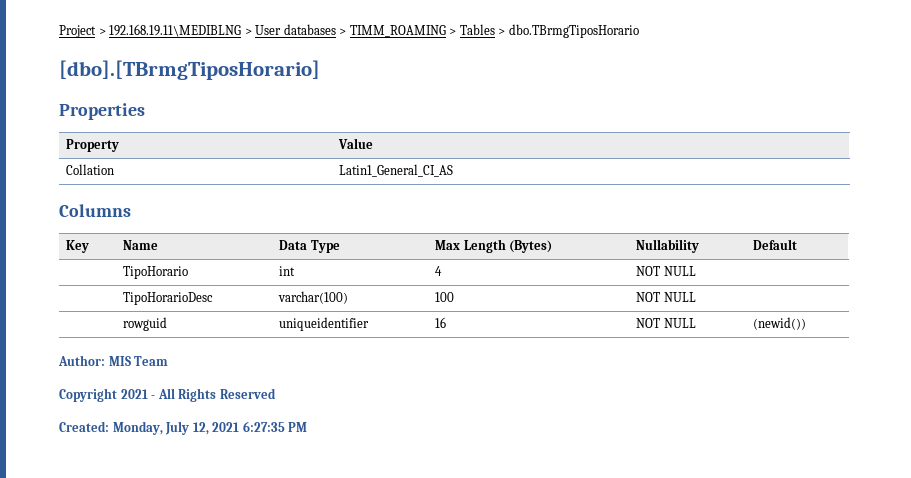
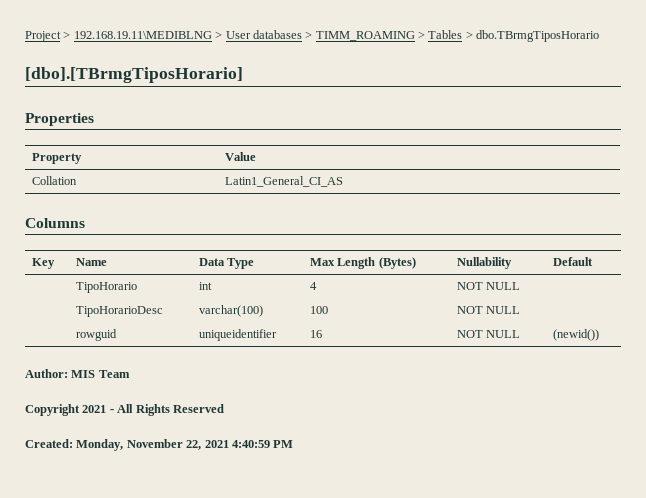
- Created: Monday, July 12, 2021 6:27:35 PM
+ Created: Monday, November 22, 2021 4:40:59 PM

